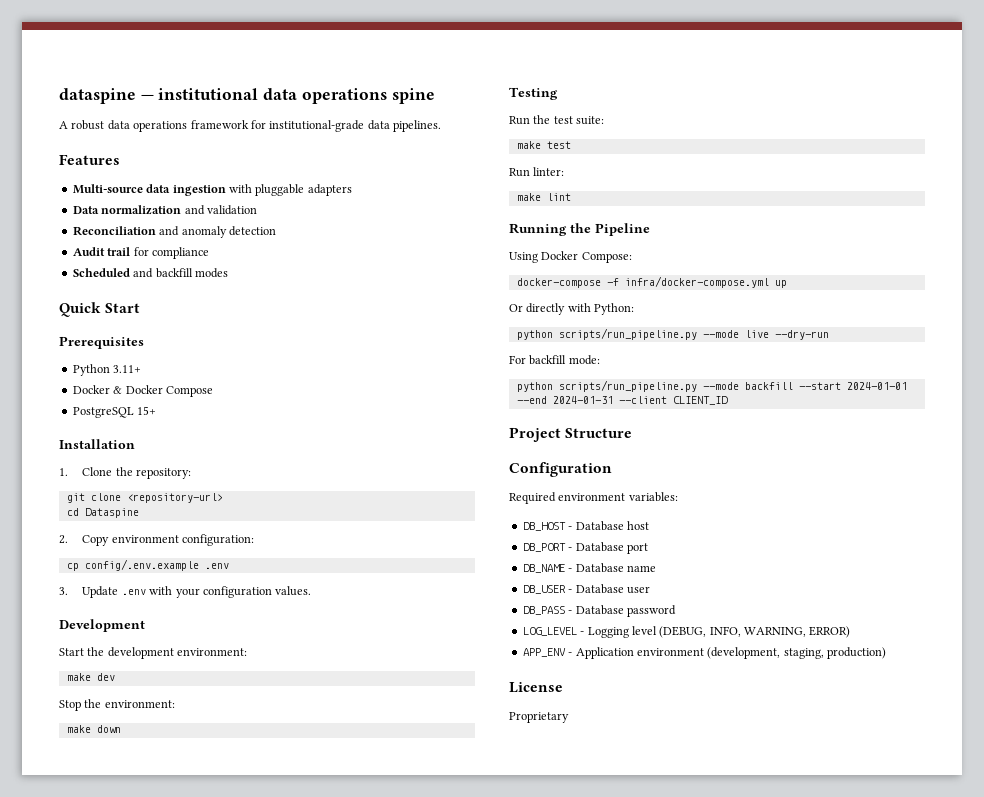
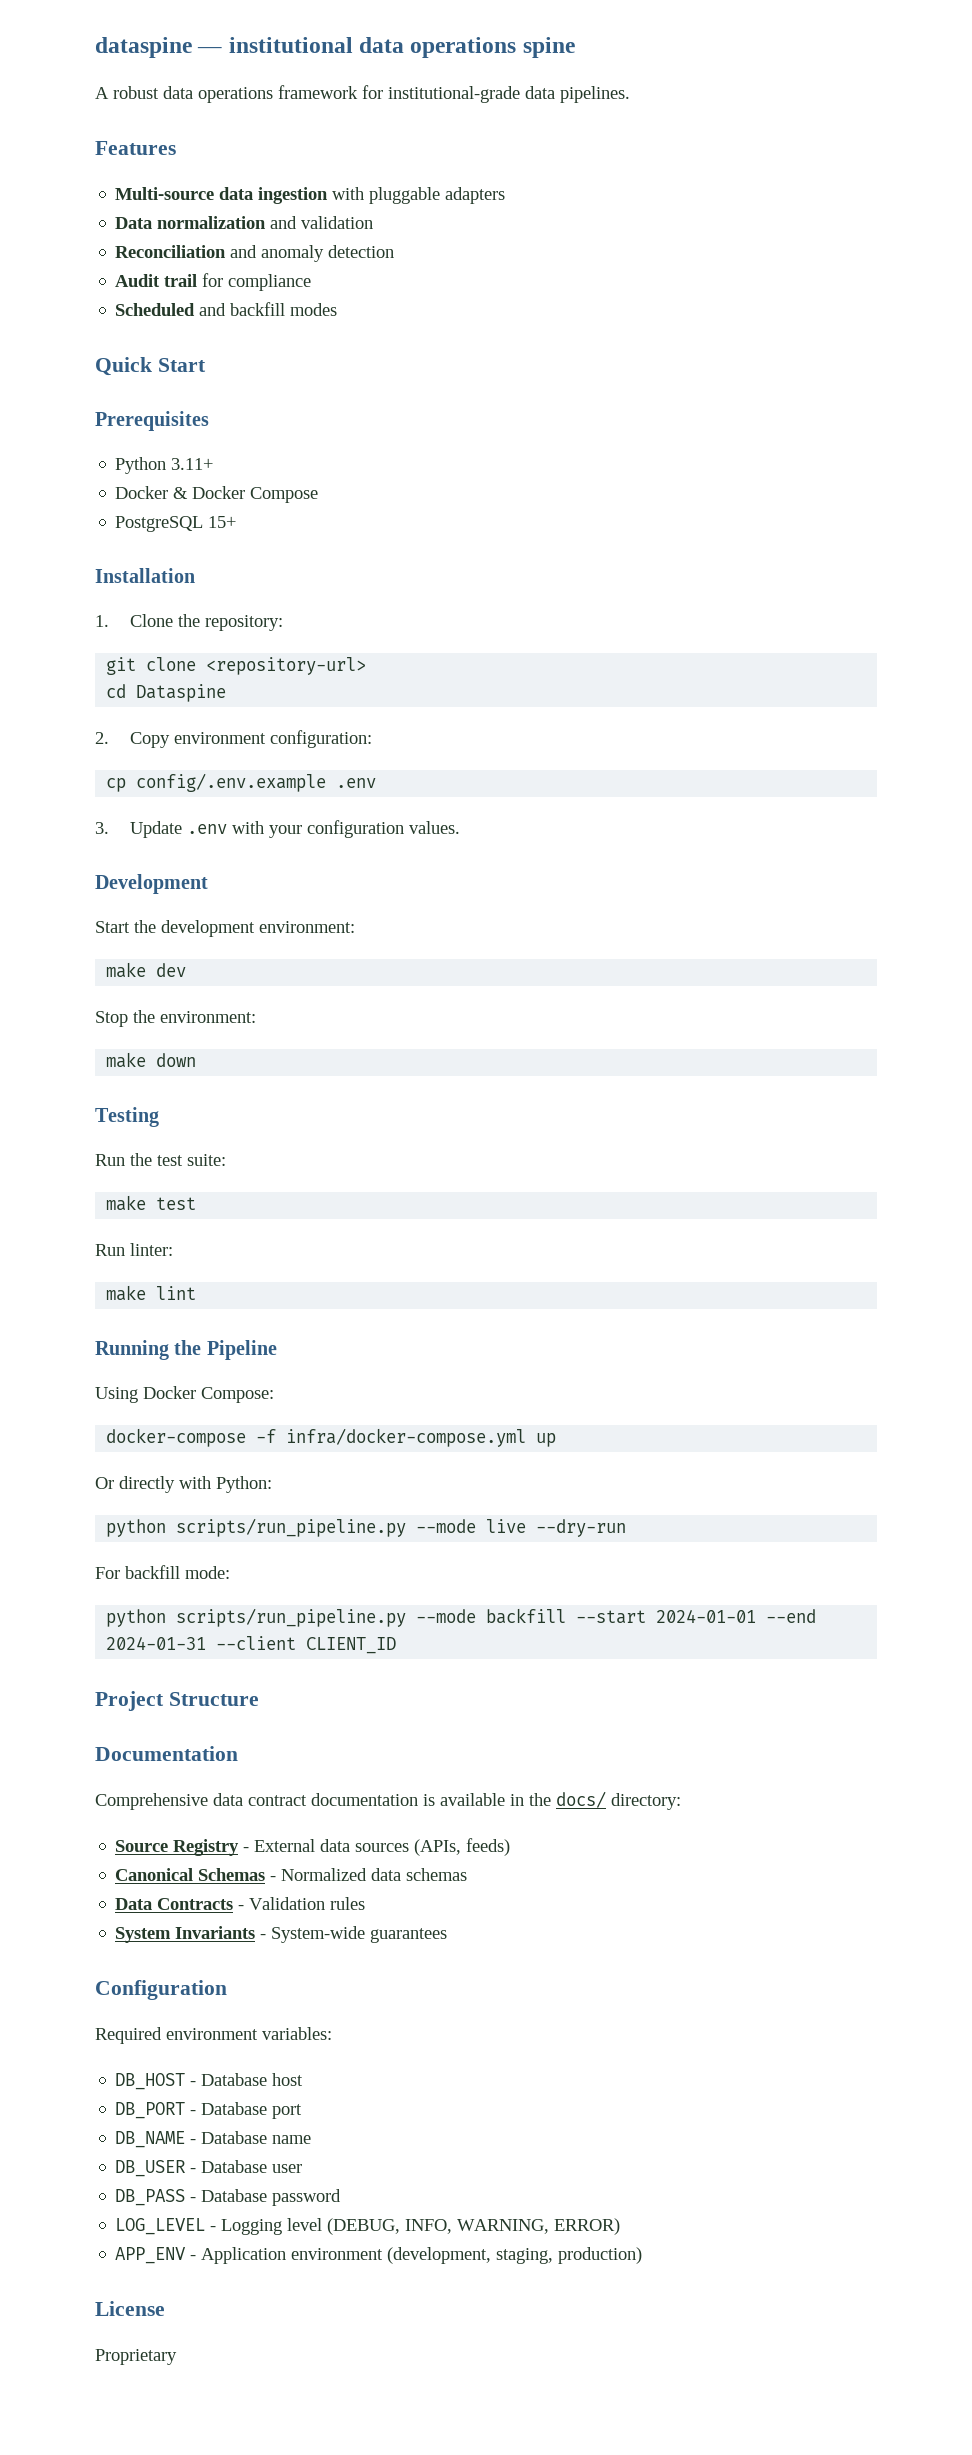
+ Documentation
+ Comprehensive data contract documentation is available in the docs/ directory:
+ Source Registry - External data sources (APIs, feeds)
+ Canonical Schemas - Normalized data schemas
+ Data Contracts - Validation rules
+ System Invariants - System-wide guarantees

